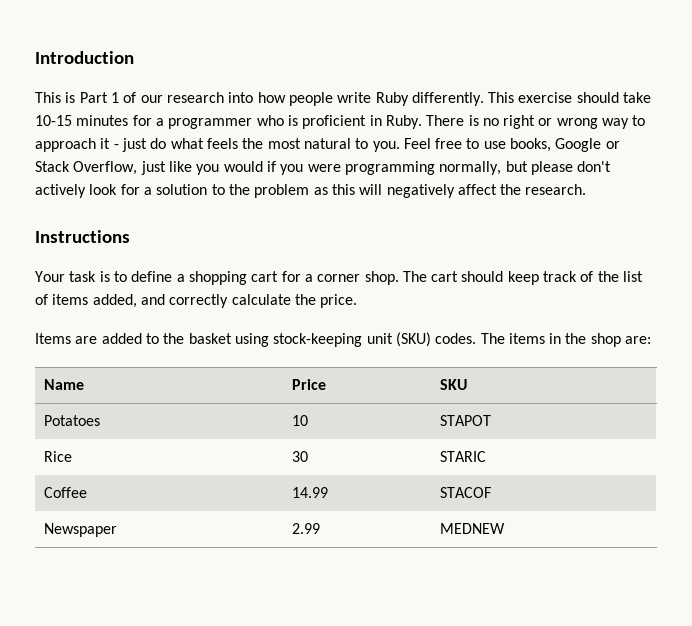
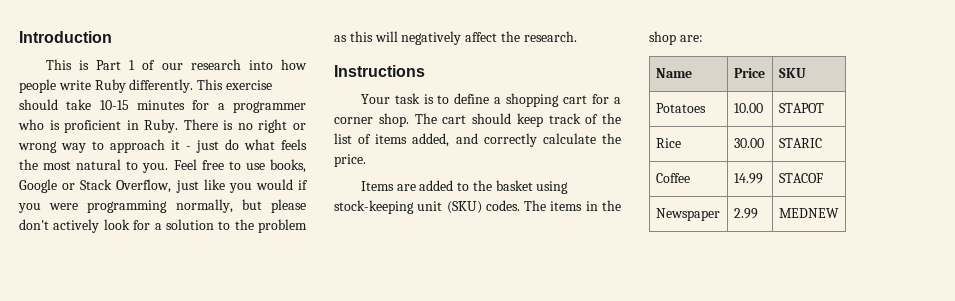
- Potatoes | 10 | STAPOT
+ Potatoes | 10.00 | STAPOT
- Rice | 30 | STARIC
+ Rice | 30.00 | STARIC

